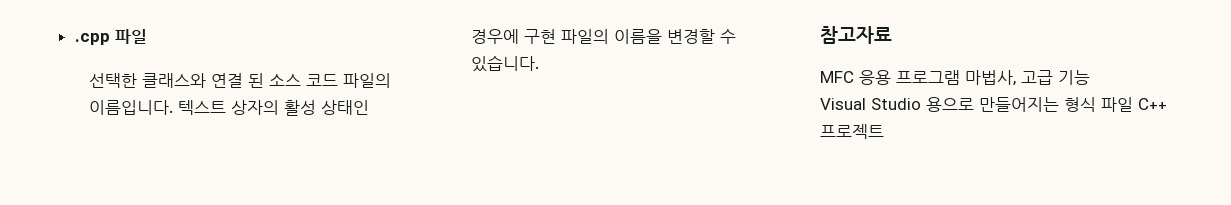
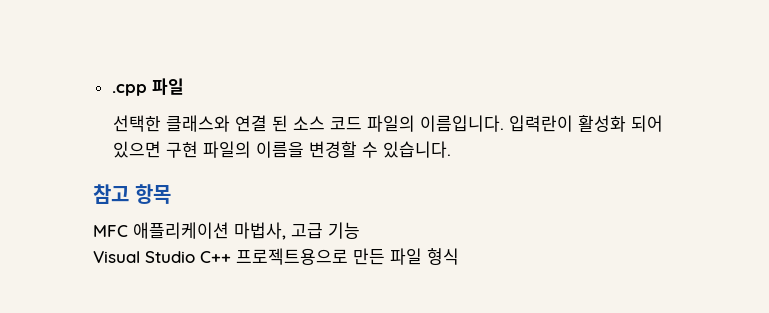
- 텍스트 상자의 활성 상태인 경우에 구현 파일의 이름을 변경할 수 있습니다.
+ 입력란이 활성화 되어 있으면 구현 파일의 이름을 변경할 수 있습니다.
- 참고자료
+ 참고 항목
- MFC 응용 프로그램 마법사, 고급 기능
+ MFC 애플리케이션 마법사, 고급 기능
- Visual Studio 용으로 만들어지는 형식 파일 C++ 프로젝트
+ Visual Studio C++ 프로젝트용으로 만든 파일 형식

